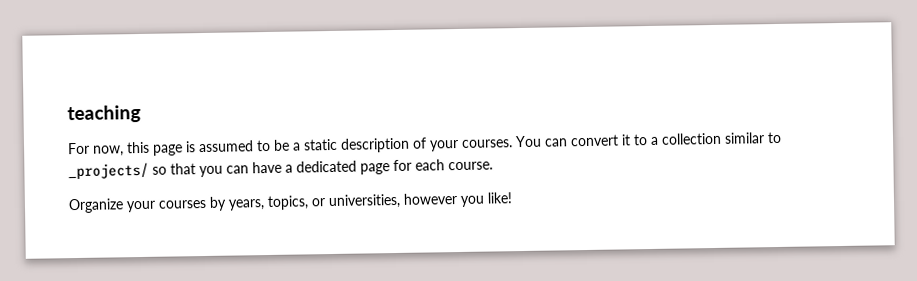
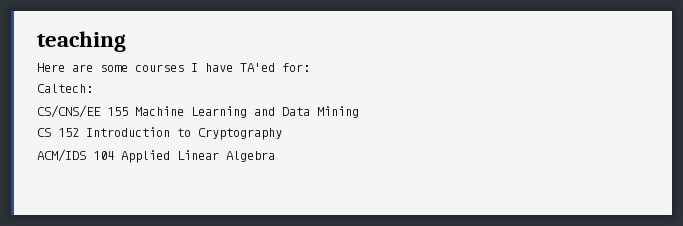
- For now, this page is assumed to be a static description of your courses. You can convert it to a collection similar to _projects/ so that you can have a dedicated page for each course.
- Organize your courses by years, topics, or universities, however you like!
+ Here are some courses I have TA'ed for:
+ Caltech:
+ CS/CNS/EE 155 Machine Learning and Data Mining
+ CS 152 Introduction to Cryptography
+ ACM/IDS 104 Applied Linear Algebra

